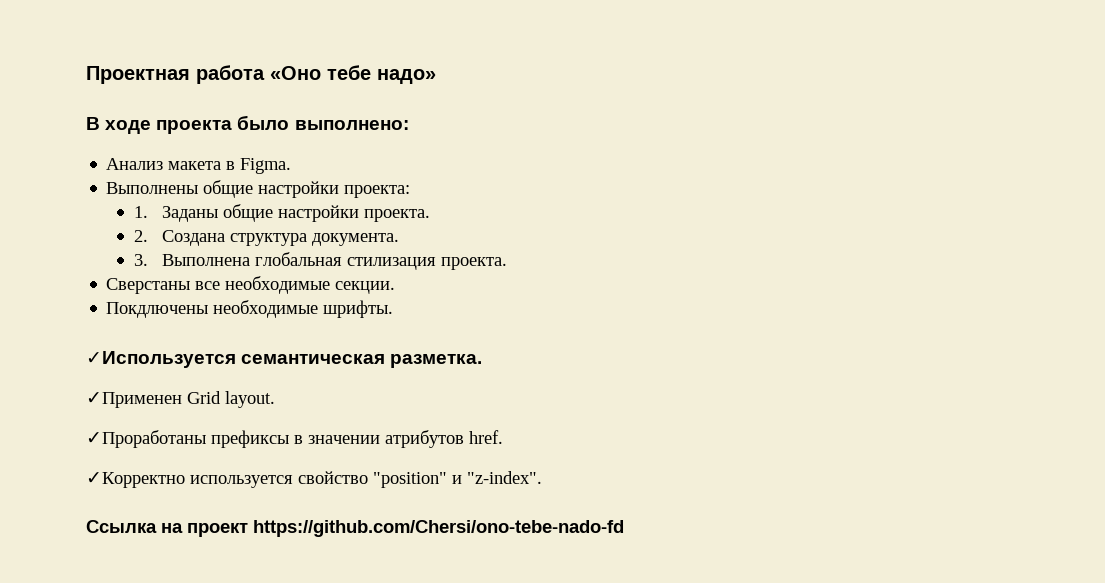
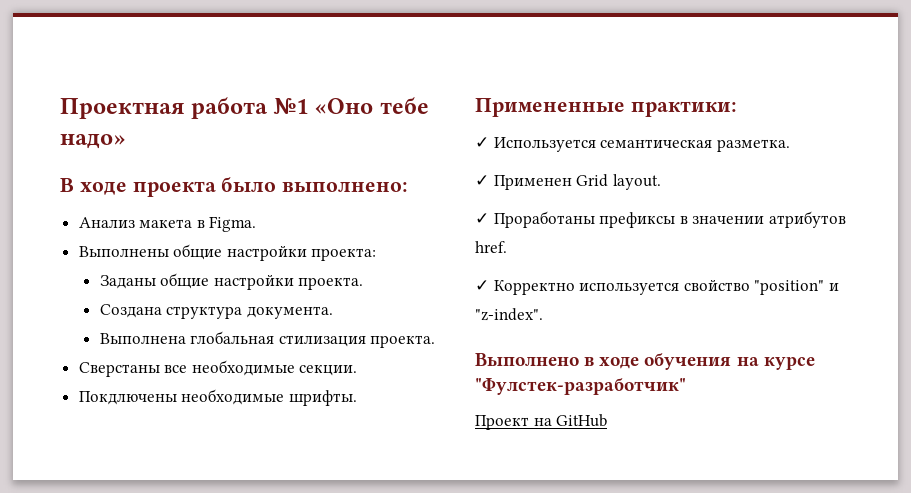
- Проектная работа «Оно тебе надо»
+ Проектная работа №1 «Оно тебе надо»
- 1. Заданы общие настройки проекта.
+ Заданы общие настройки проекта.
- 2. Создана структура документа.
+ Создана структура документа.
- 3. Выполнена глобальная стилизация проекта.
+ Выполнена глобальная стилизация проекта.
- ✓Используется семантическая разметка.
+ Примененные практики:
+ ✓ Используется семантическая разметка.
- ✓Применен Grid layout.
+ ✓ Применен Grid layout.
- ✓Проработаны префиксы в значении атрибутов href.
+ ✓ Проработаны префиксы в значении атрибутов href.
- ✓Корректно используется свойство "position" и "z-index".
+ ✓ Корректно используется свойство "position" и "z-index".
- Ссылка на проект https://github.com/Chersi/ono-tebe-nado-fd
+ Выполнено в ходе обучения на курсе "Фулстек-разработчик"
+ Проект на GitHub

